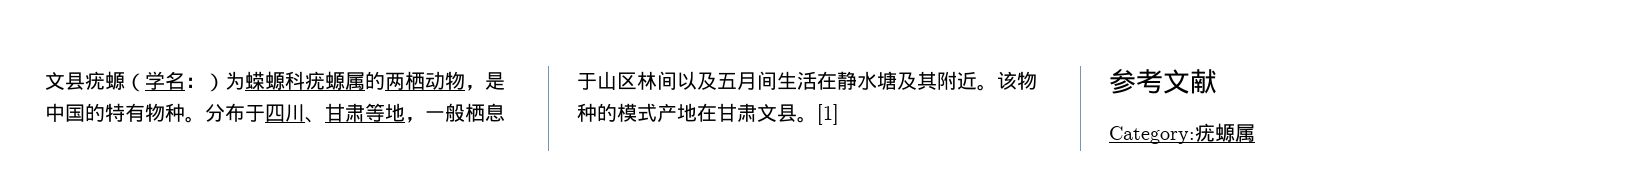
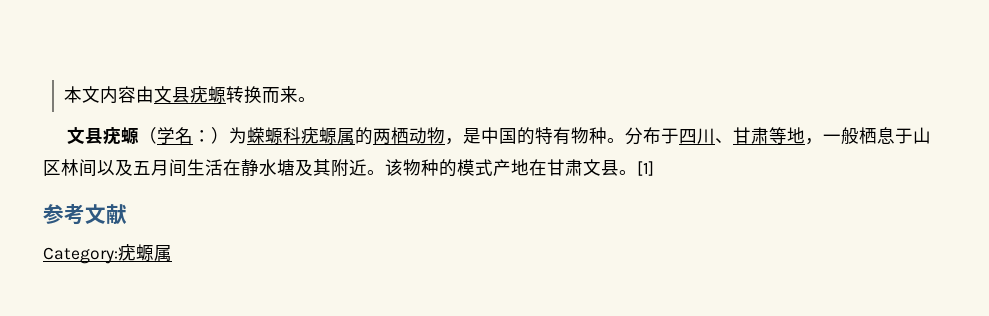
+ 本文内容由文县疣螈转换而来。

